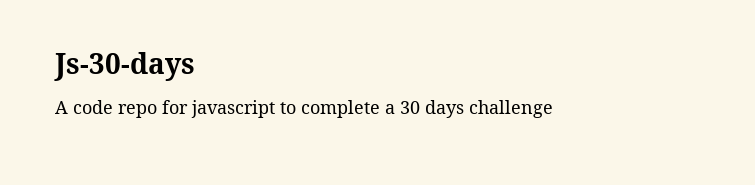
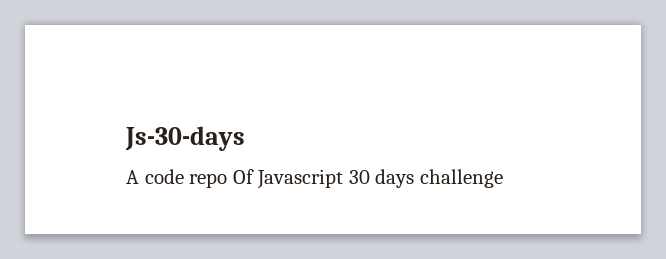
- A code repo for javascript to complete a 30 days challenge
+ A code repo Of Javascript 30 days challenge

